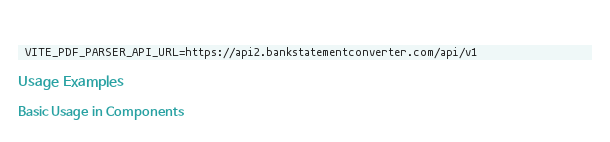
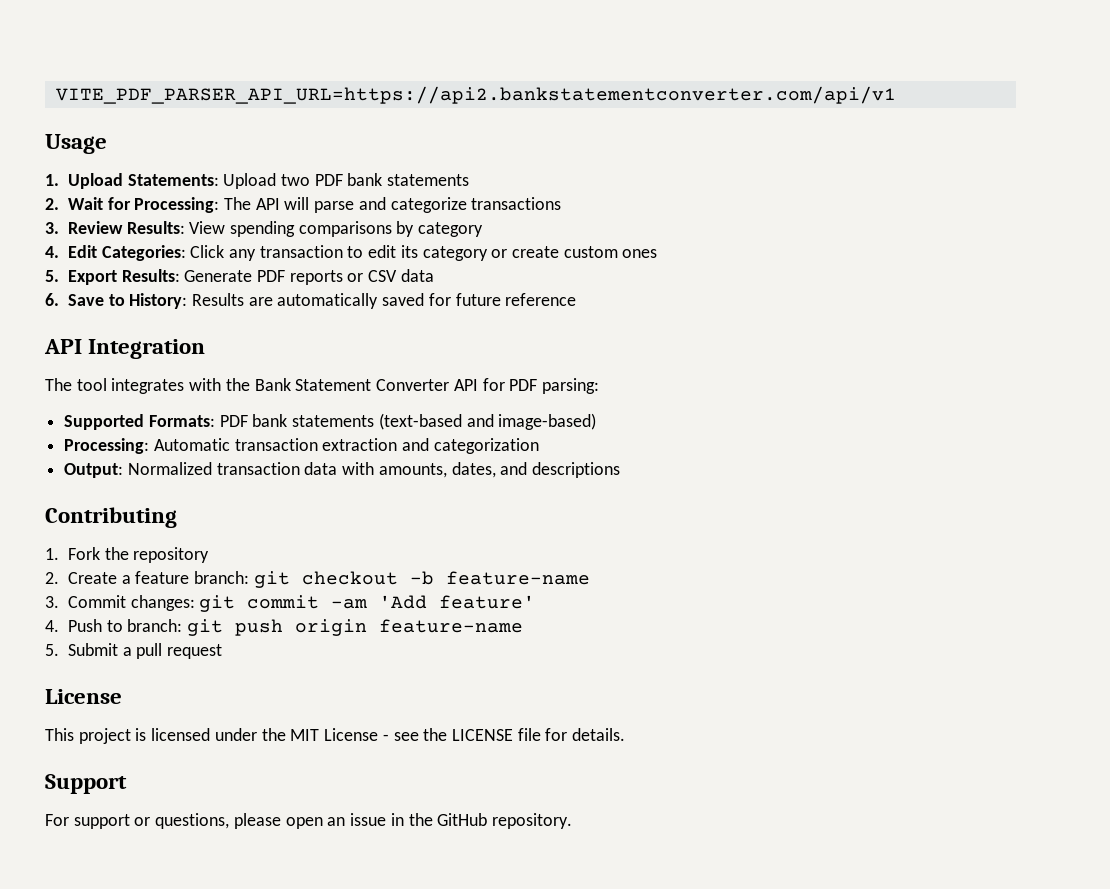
- Usage Examples
- Basic Usage in Components
+ Usage
+ 1. Upload Statements: Upload two PDF bank statements
+ 2. Wait for Processing: The API will parse and categorize transactions
+ 3. Review Results: View spending comparisons by category
+ 4. Edit Categories: Click any transaction to edit its category or create custom ones
+ 5. Export Results: Generate PDF reports or CSV data
+ 6. Save to History: Results are automatically saved for future reference
+ API Integration
+ The tool integrates with the Bank Statement Converter API for PDF parsing:
+ Supported Formats: PDF bank statements (text-based and image-based)
+ Processing: Automatic transaction extraction and categorization
+ Output: Normalized transaction data with amounts, dates, and descriptions
+ Contributing
+ 1. Fork the repository
+ 2. Create a feature branch: git checkout -b feature-name
+ 3. Commit changes: git commit -am 'Add feature'
+ 4. Push to branch: git push origin feature-name
+ 5. Submit a pull request
+ License
+ This project is licensed under the MIT License - see the LICENSE file for details.
+ Support
+ For support or questions, please open an issue in the GitHub repository.

